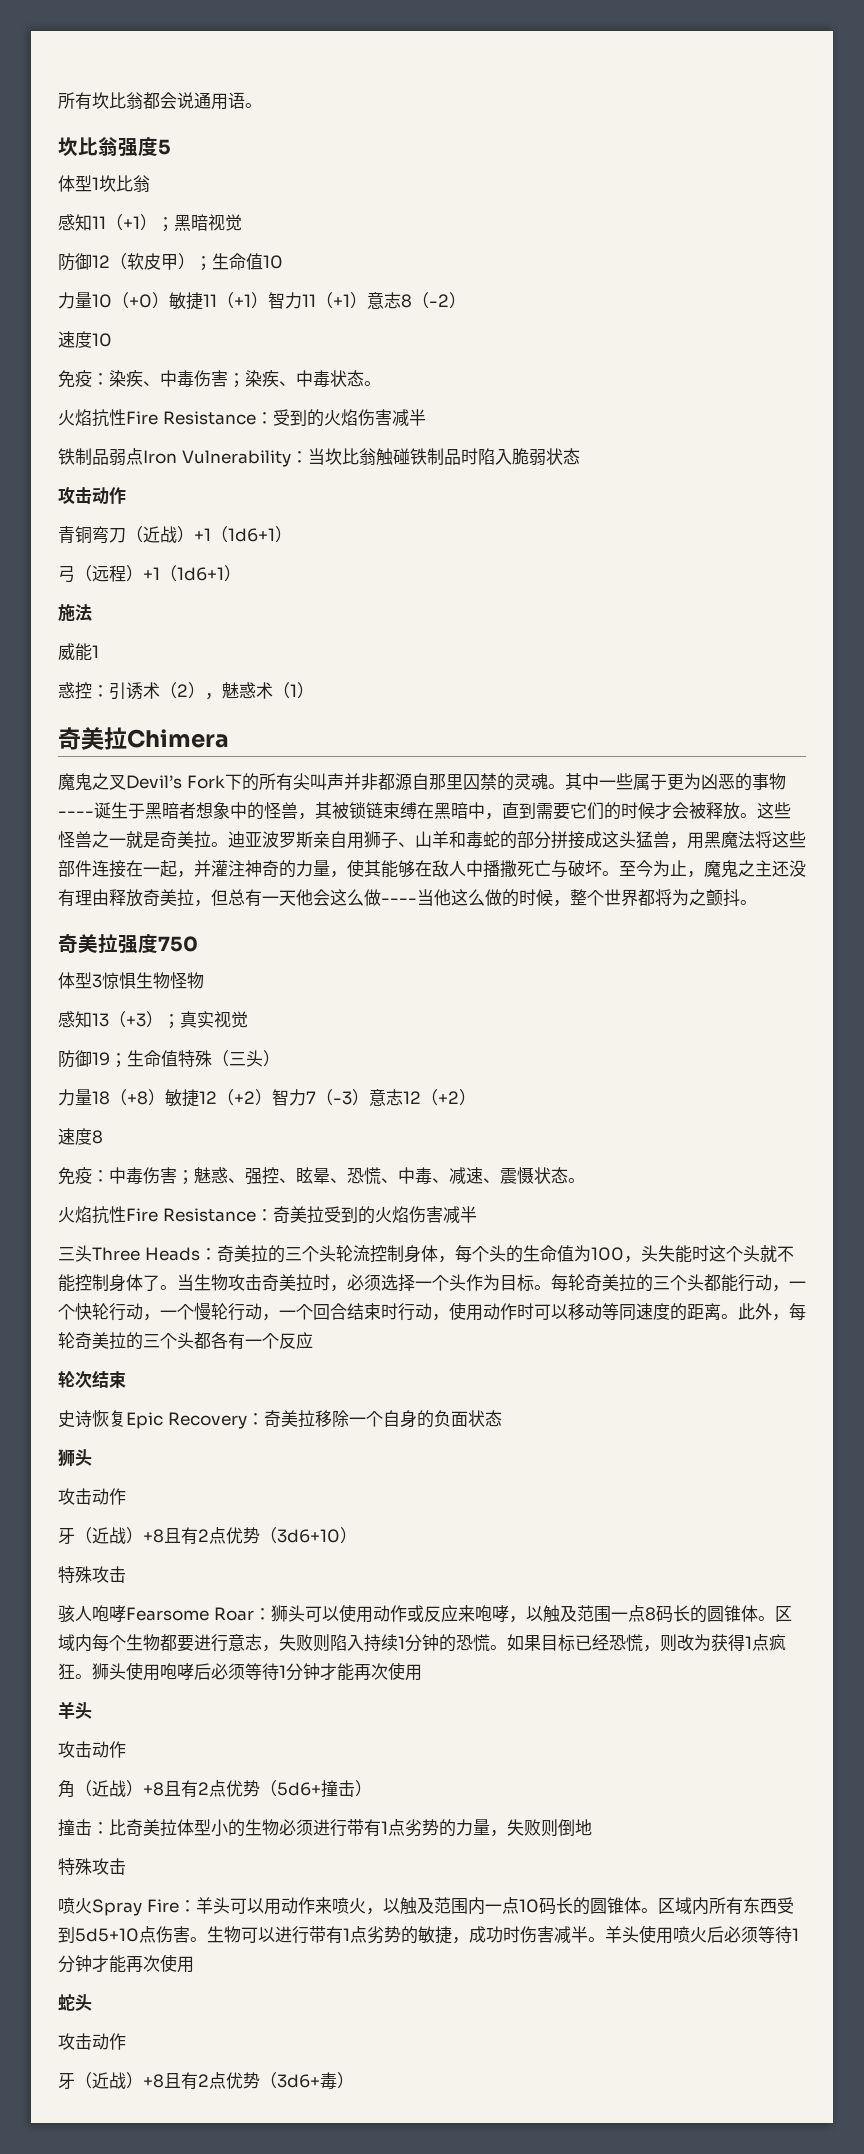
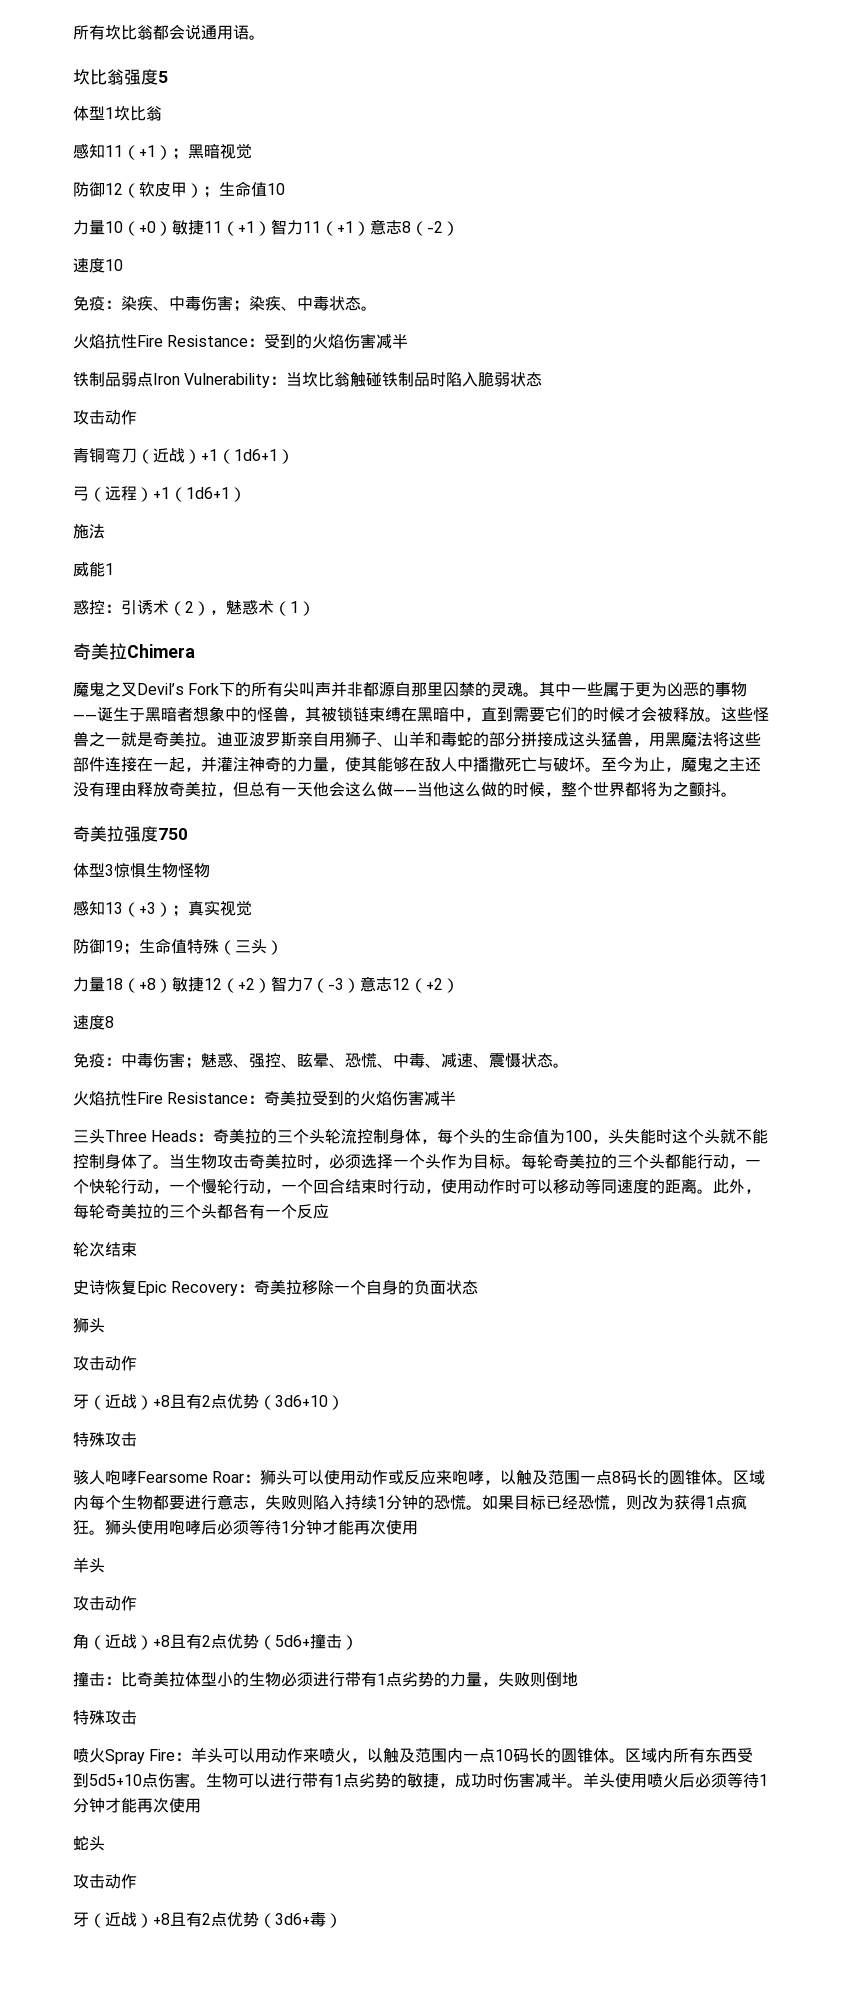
- 其中一些属于更为凶恶的事物----诞生于黑暗者想象中的怪兽，其被锁链束缚在黑暗中，直到需要它们的时候才会被释放。
+ 其中一些属于更为凶恶的事物——诞生于黑暗者想象中的怪兽，其被锁链束缚在黑暗中，直到需要它们的时候才会被释放。
- 至今为止，魔鬼之主还没有理由释放奇美拉，但总有一天他会这么做----当他这么做的时候，整个世界都将为之颤抖。
+ 至今为止，魔鬼之主还没有理由释放奇美拉，但总有一天他会这么做——当他这么做的时候，整个世界都将为之颤抖。

